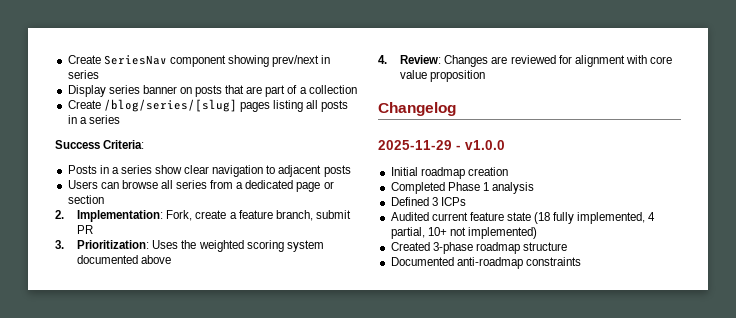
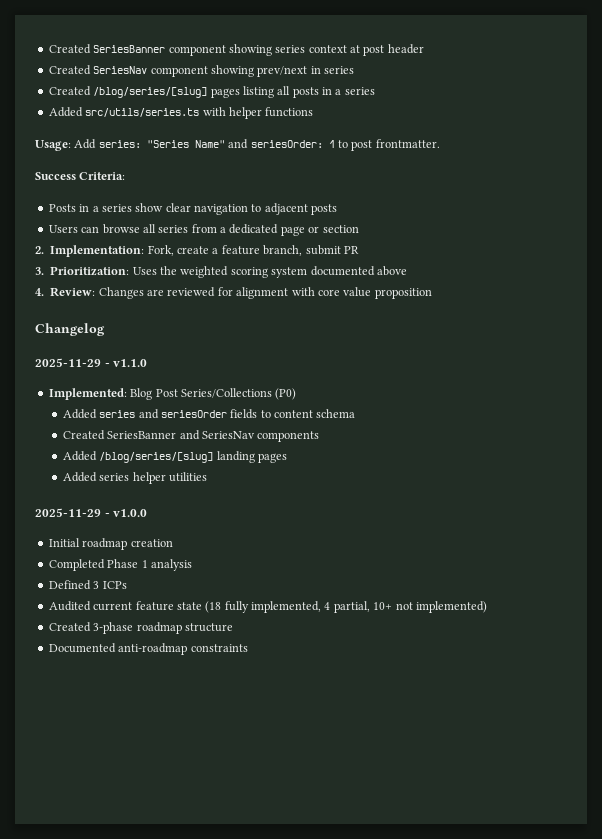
- Create SeriesNav component showing prev/next in series
+ Created SeriesBanner component showing series context at post header
+ Created SeriesNav component showing prev/next in series
- Display series banner on posts that are part of a collection
- Create /blog/series/[slug] pages listing all posts in a series
+ Created /blog/series/[slug] pages listing all posts in a series
+ Added src/utils/series.ts with helper functions
+ Usage: Add series: "Series Name" and seriesOrder: 1 to post frontmatter.
+ 2025-11-29 - v1.1.0
+ Implemented: Blog Post Series/Collections (P0)
+ Added series and seriesOrder fields to content schema
+ Created SeriesBanner and SeriesNav components
+ Added /blog/series/[slug] landing pages
+ Added series helper utilities

